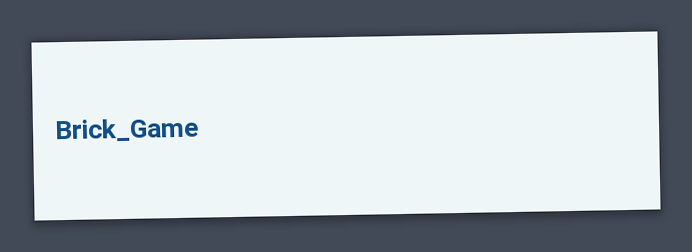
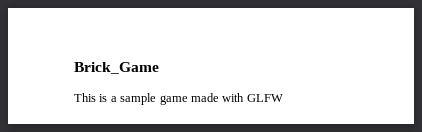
+ This is a sample game made with GLFW

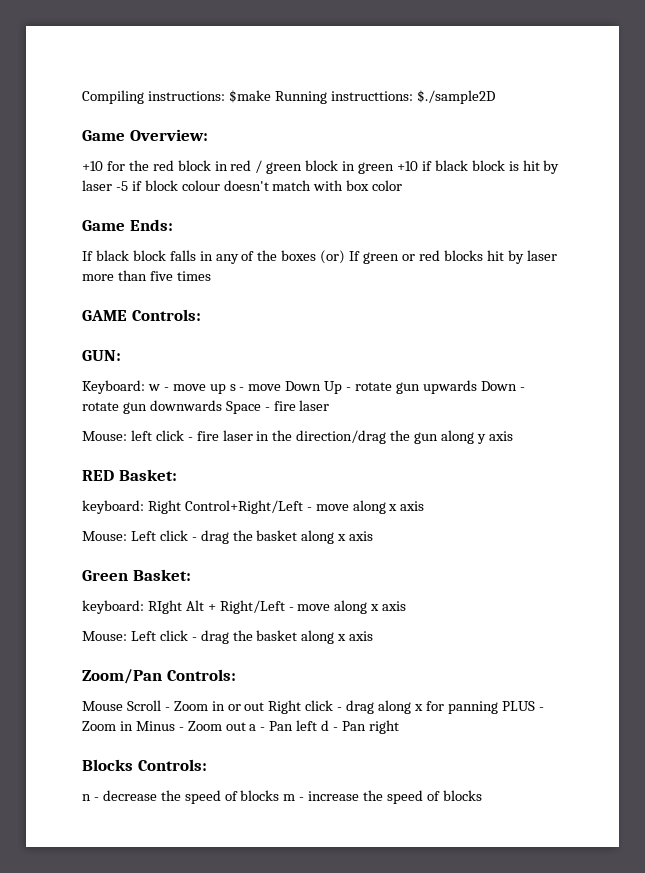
- Brick_Game
- This is a sample game made with GLFW
+ Compiling instructions: $make Running instructtions: $./sample2D
+ Game Overview:
+ +10 for the red block in red / green block in green +10 if black block is hit by laser -5 if block colour doesn't match with box color
+ Game Ends:
+ If black block falls in any of the boxes (or) If green or red blocks hit by laser more than five times
+ GAME Controls:
+ GUN:
+ Keyboard: w - move up s - move Down Up - rotate gun upwards Down - rotate gun downwards Space - fire laser
+ Mouse: left click - fire laser in the direction/drag the gun along y axis
+ RED Basket:
+ keyboard: Right Control+Right/Left - move along x axis
+ Mouse: Left click - drag the basket along x axis
+ Green Basket:
+ keyboard: RIght Alt + Right/Left - move along x axis
+ Mouse: Left click - drag the basket along x axis
+ Zoom/Pan Controls:
+ Mouse Scroll - Zoom in or out Right click - drag along x for panning PLUS - Zoom in Minus - Zoom out a - Pan left d - Pan right
+ Blocks Controls:
+ n - decrease the speed of blocks m - increase the speed of blocks

